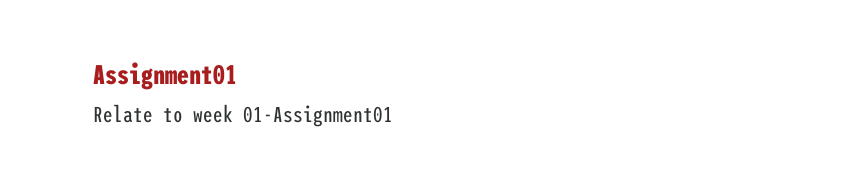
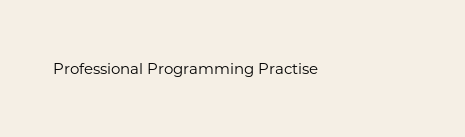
- Assignment01
- Relate to week 01-Assignment01
+ Professional Programming Practise

